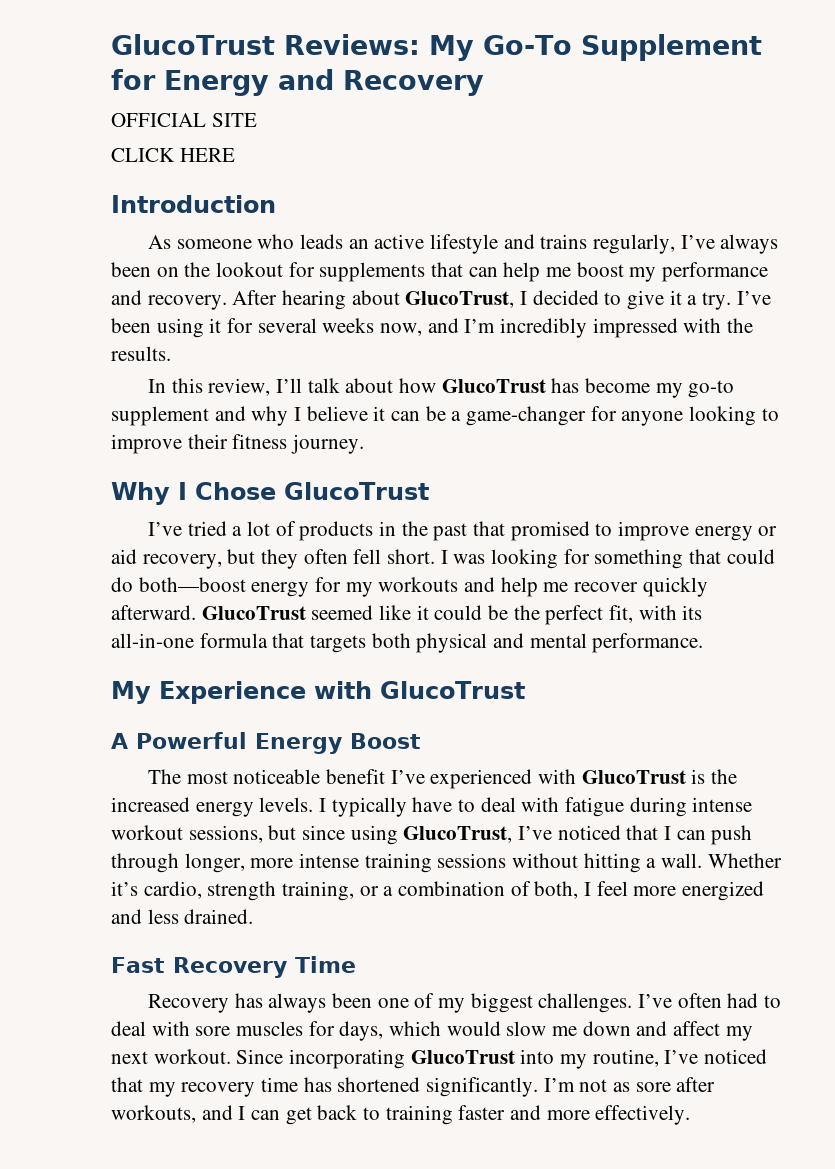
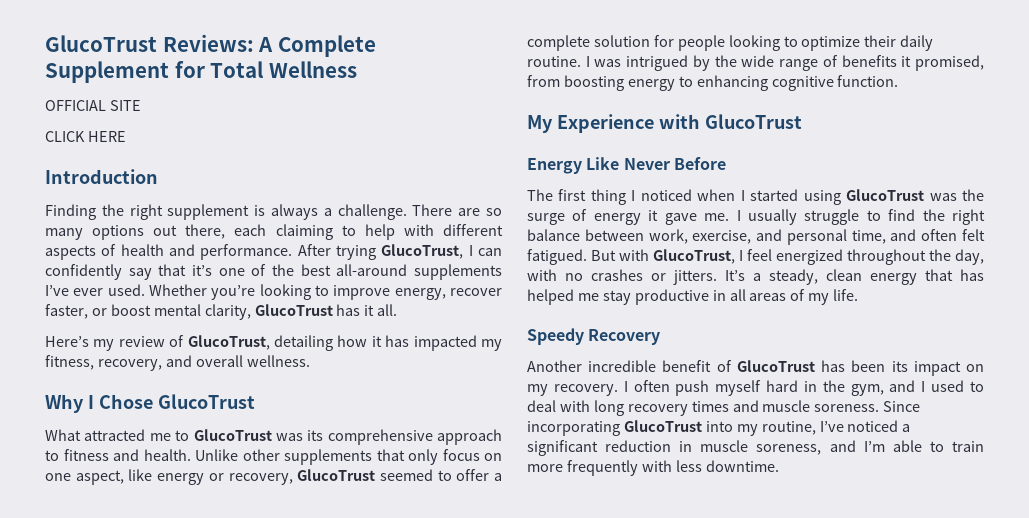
- GlucoTrust Reviews: My Go-To Supplement for Energy and Recovery
+ GlucoTrust Reviews: A Complete Supplement for Total Wellness
- As someone who leads an active lifestyle and trains regularly, I’ve always been on the lookout for supplements that can help me boost my performance and recovery. After hearing about GlucoTrust, I decided to give it a try. I’ve been using it for several weeks now, and I’m incredibly impressed with the results.
- In this review, I’ll talk about how GlucoTrust has become my go-to supplement and why I believe it can be a game-changer for anyone looking to improve their fitness journey.
+ Finding the right supplement is always a challenge. There are so many options out there, each claiming to help with different aspects of health and performance. After trying GlucoTrust, I can confidently say that it’s one of the best all-around supplements I’ve ever used. Whether you’re looking to improve energy, recover faster, or boost mental clarity, GlucoTrust has it all.
+ Here’s my review of GlucoTrust, detailing how it has impacted my fitness, recovery, and overall wellness.
  Why I Chose GlucoTrust
- I’ve tried a lot of products in the past that promised to improve energy or aid recovery, but they often fell short. I was looking for something that could do both—boost energy for my workouts and help me recover quickly afterward. GlucoTrust seemed like it could be the perfect fit, with its all-in-one formula that targets both physical and mental performance.
+ What attracted me to GlucoTrust was its comprehensive approach to fitness and health. Unlike other supplements that only focus on one aspect, like energy or recovery, GlucoTrust seemed to offer a complete solution for people looking to optimize their daily routine. I was intrigued by the wide range of benefits it promised, from boosting energy to enhancing cognitive function.
  My Experience with GlucoTrust
- A Powerful Energy Boost
- The most noticeable benefit I’ve experienced with GlucoTrust is the increased energy levels. I typically have to deal with fatigue during intense workout sessions, but since using GlucoTrust, I’ve noticed that I can push through longer, more intense training sessions without hitting a wall. Whether it’s cardio, strength training, or a combination of both, I feel more energized and less drained.
- Fast Recovery Time
- Recovery has always been one of my biggest challenges. I’ve often had to deal with sore muscles for days, which would slow me down and affect my next workout.
+ Energy Like Never Before
+ The first thing I noticed when I started using GlucoTrust was the surge of energy it gave me. I usually struggle to find the right balance between work, exercise, and personal time, and often felt fatigued. But with GlucoTrust, I feel energized throughout the day, with no crashes or jitters. It’s a steady, clean energy that has helped me stay productive in all areas of my life.
+ Speedy Recovery
+ Another incredible benefit of GlucoTrust has been its impact on my recovery. I often push myself hard in the gym, and I used to deal with long recovery times and muscle soreness.
- Since incorporating GlucoTrust into my routine, I’ve noticed that my recovery time has shortened significantly. I’m not as sore after workouts, and I can get back to training faster and more effectively.
+ Since incorporating GlucoTrust into my routine, I’ve noticed a significant reduction in muscle soreness, and I’m able to train more frequently with less downtime.

